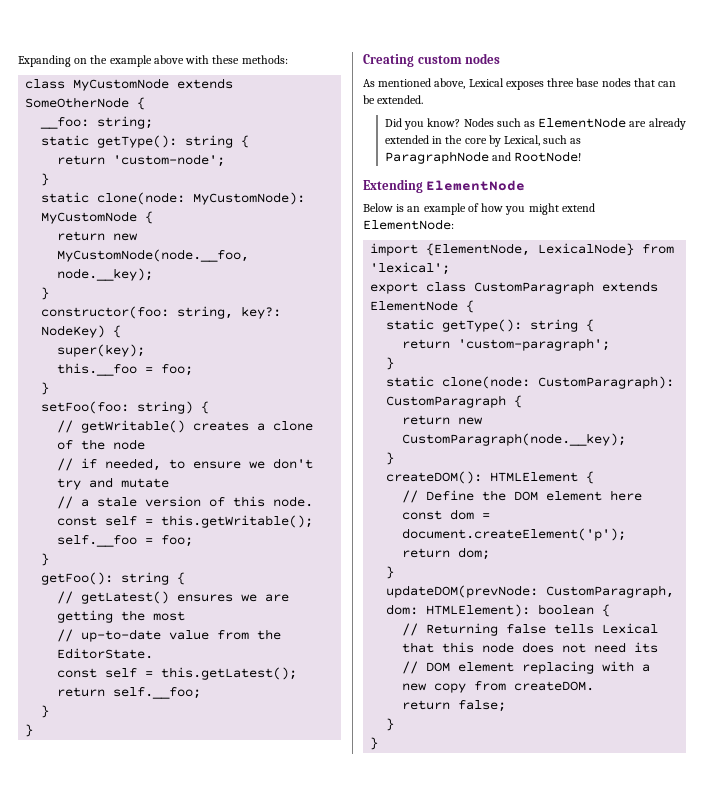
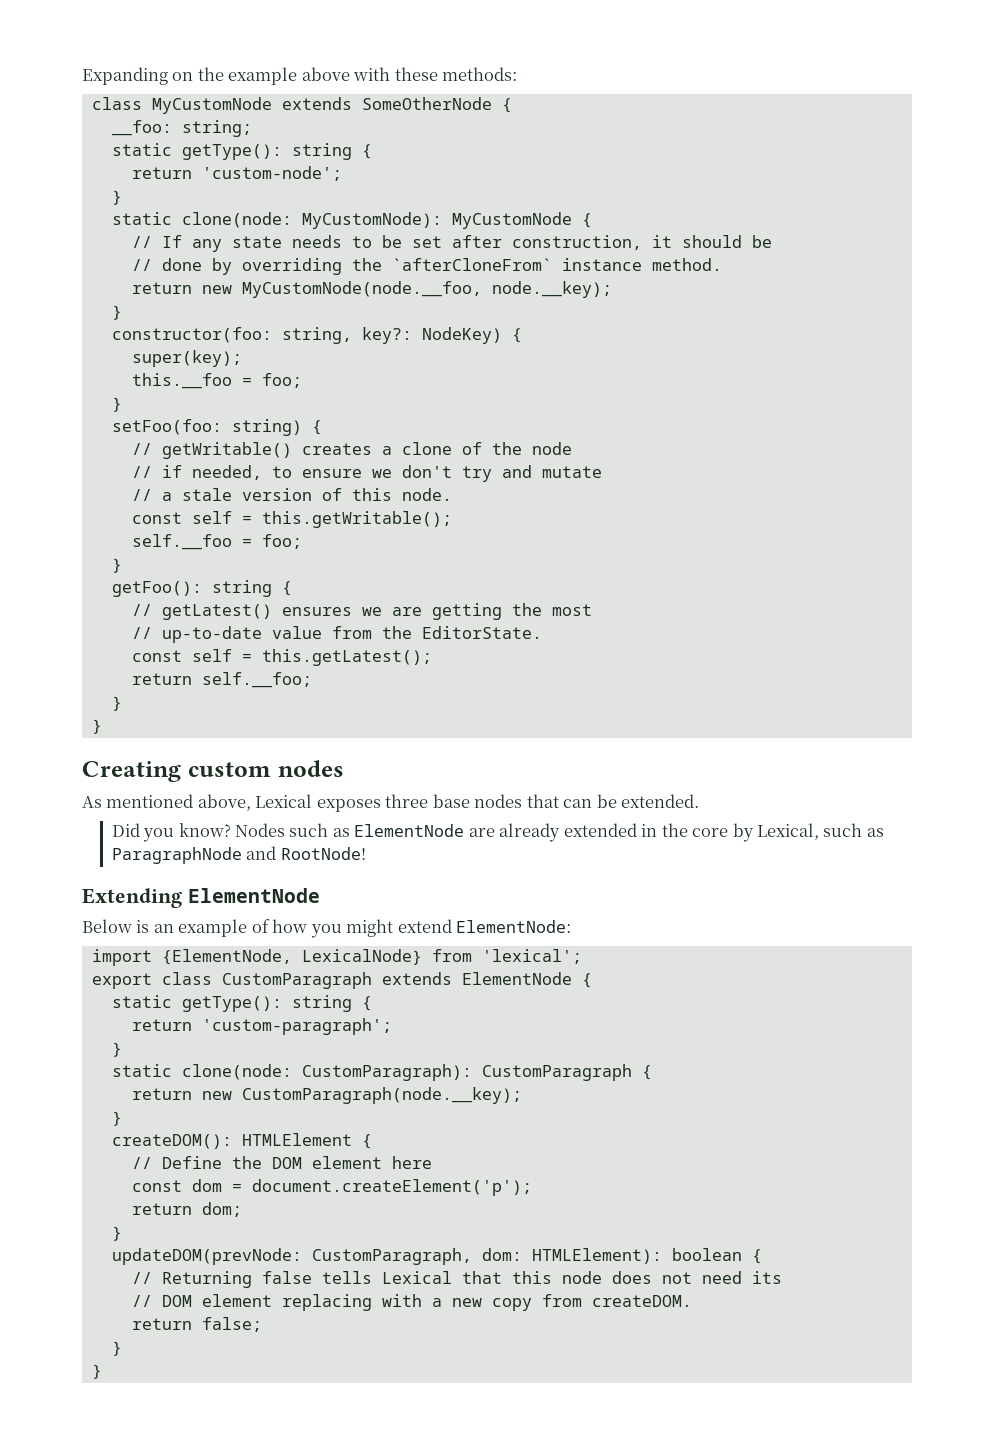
+ // If any state needs to be set after construction, it should be
+ // done by overriding the `afterCloneFrom` instance method.

